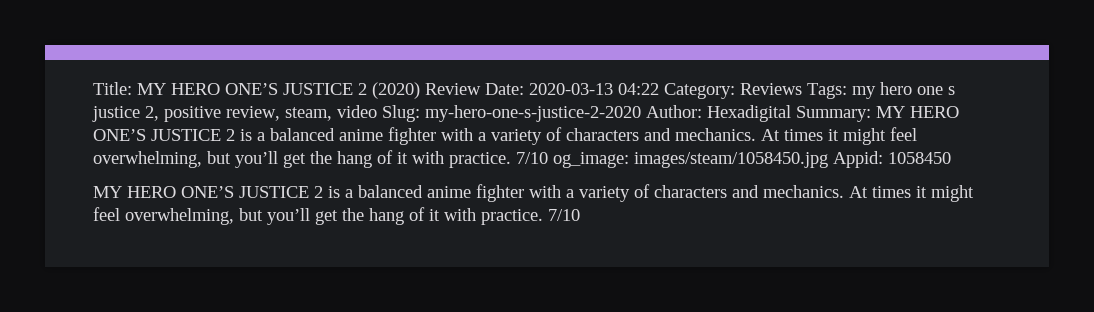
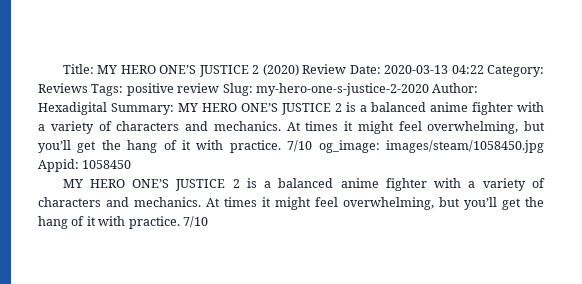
- Title: MY HERO ONE’S JUSTICE 2 (2020) Review Date: 2020-03-13 04:22 Category: Reviews Tags: my hero one s justice 2, positive review, steam, video Slug: my-hero-one-s-justice-2-2020 Author: Hexadigital Summary: MY HERO ONE’S JUSTICE 2 is a balanced anime fighter with a variety of characters and mechanics.
+ Title: MY HERO ONE’S JUSTICE 2 (2020) Review Date: 2020-03-13 04:22 Category: Reviews Tags: positive review Slug: my-hero-one-s-justice-2-2020 Author: Hexadigital Summary: MY HERO ONE’S JUSTICE 2 is a balanced anime fighter with a variety of characters and mechanics.

